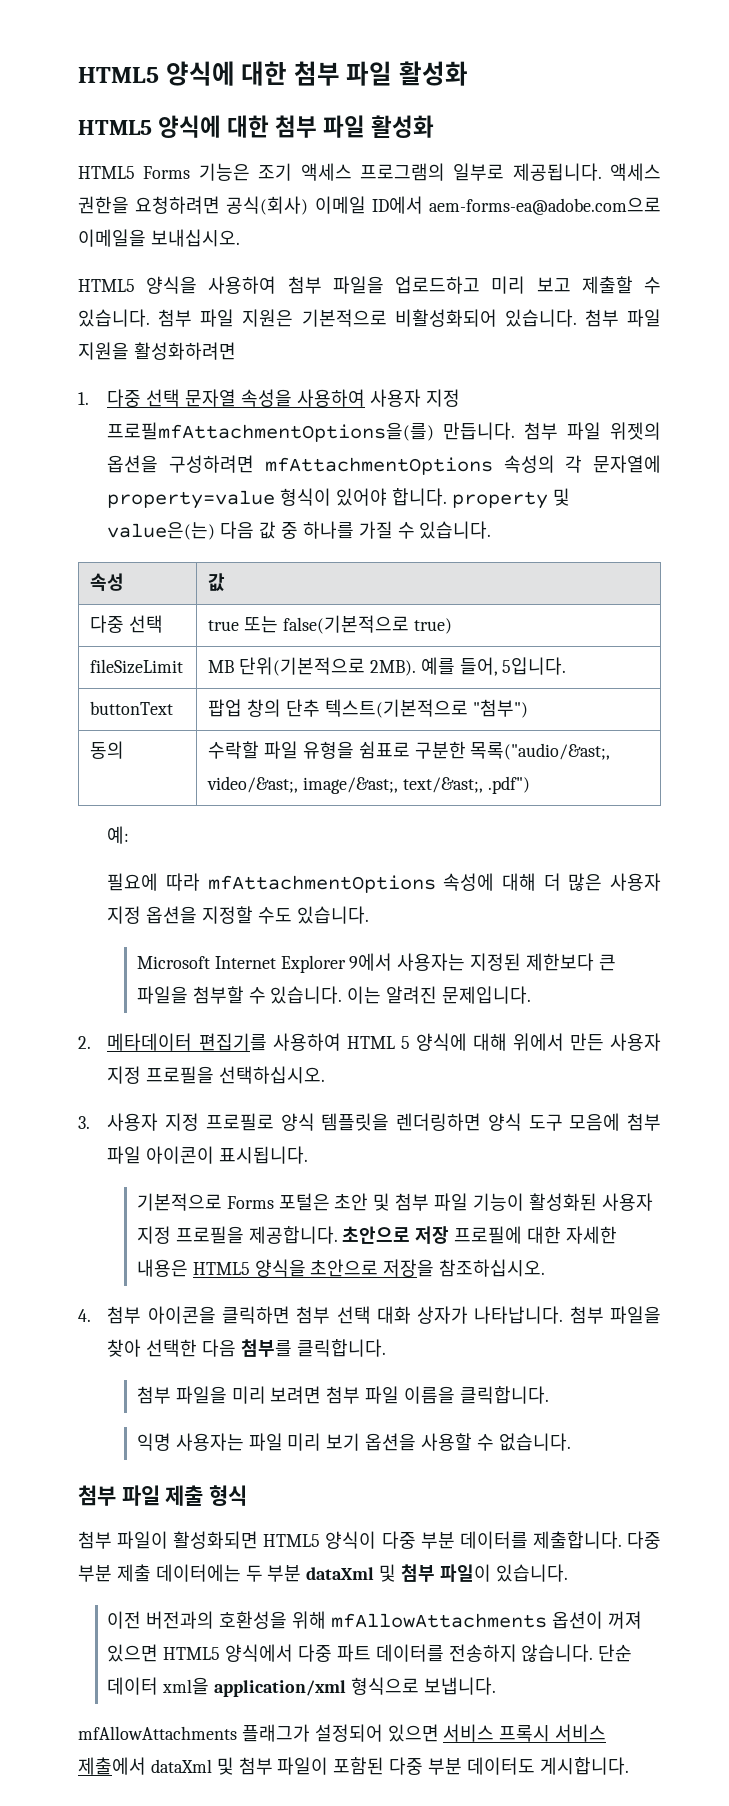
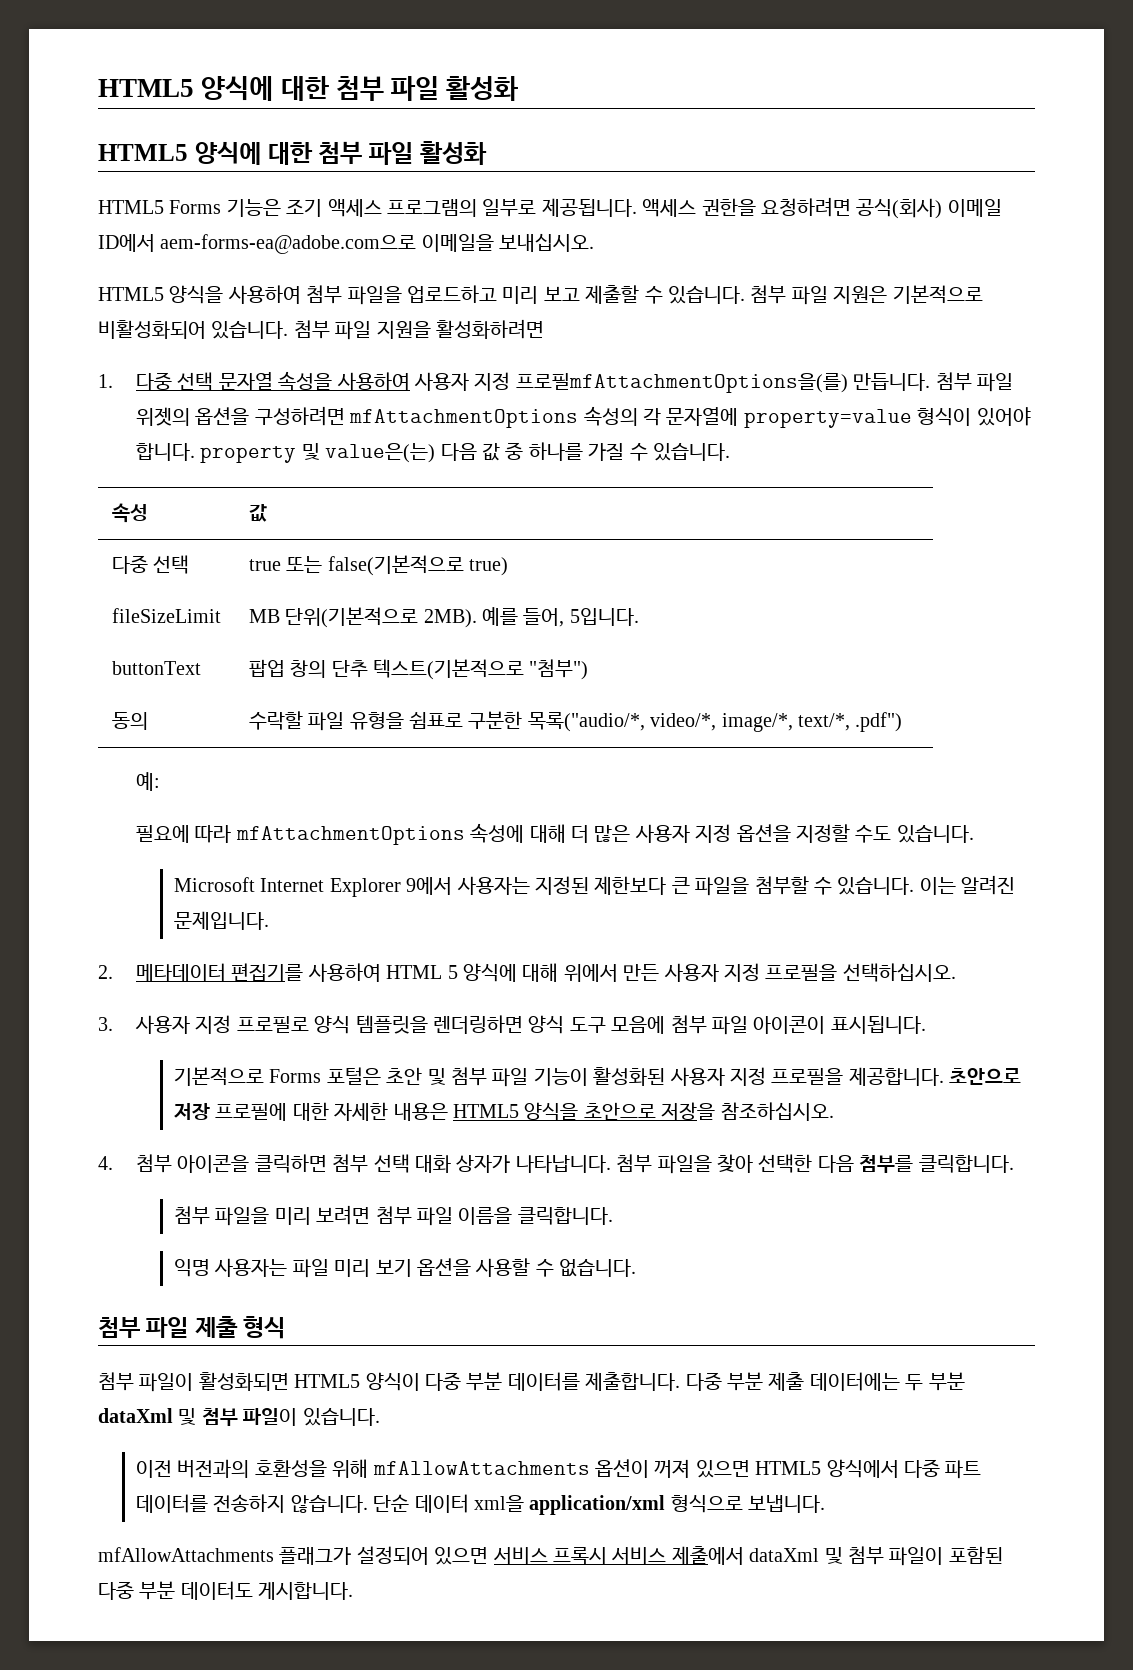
- 동의 | 수락할 파일 유형을 쉼표로 구분한 목록("audio/&ast;, video/&ast;, image/&ast;, text/&ast;, .pdf")
+ 동의 | 수락할 파일 유형을 쉼표로 구분한 목록("audio/*, video/*, image/*, text/*, .pdf")

